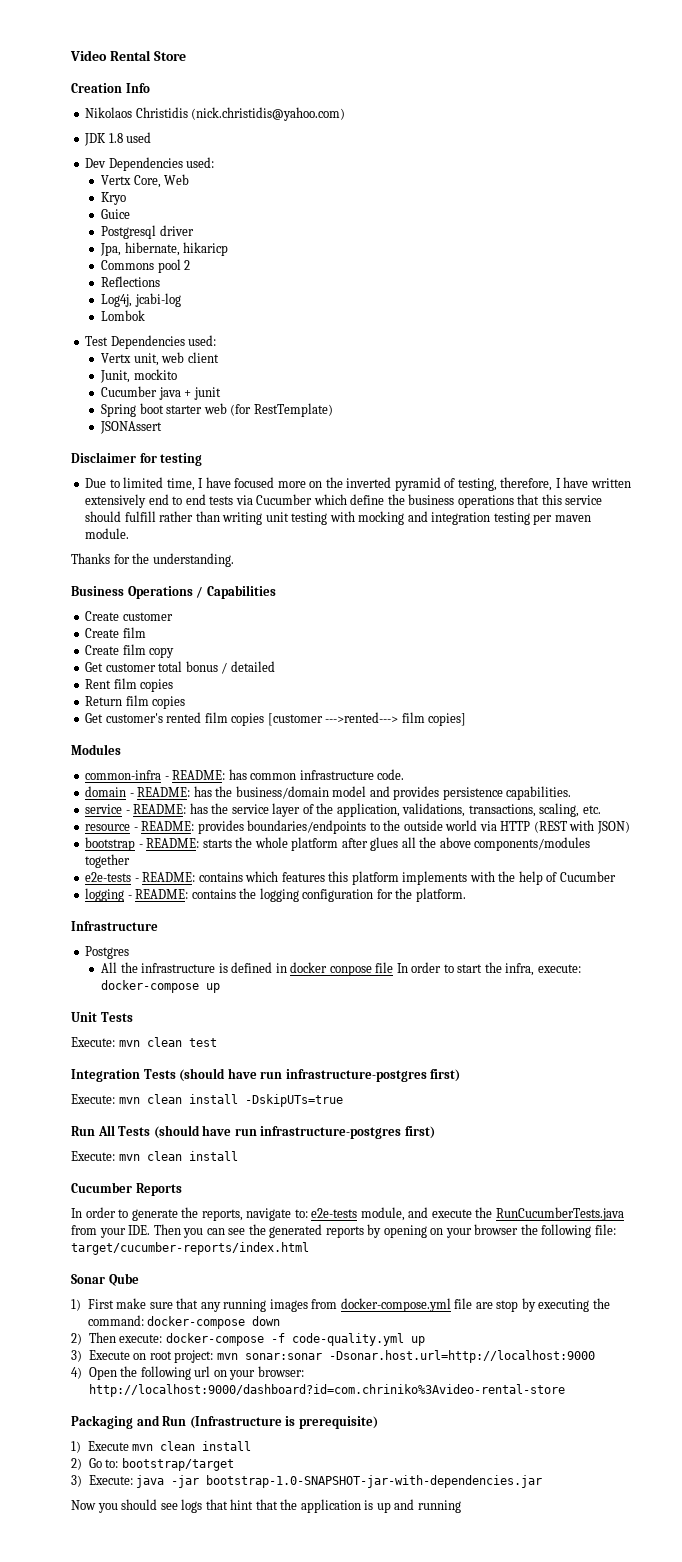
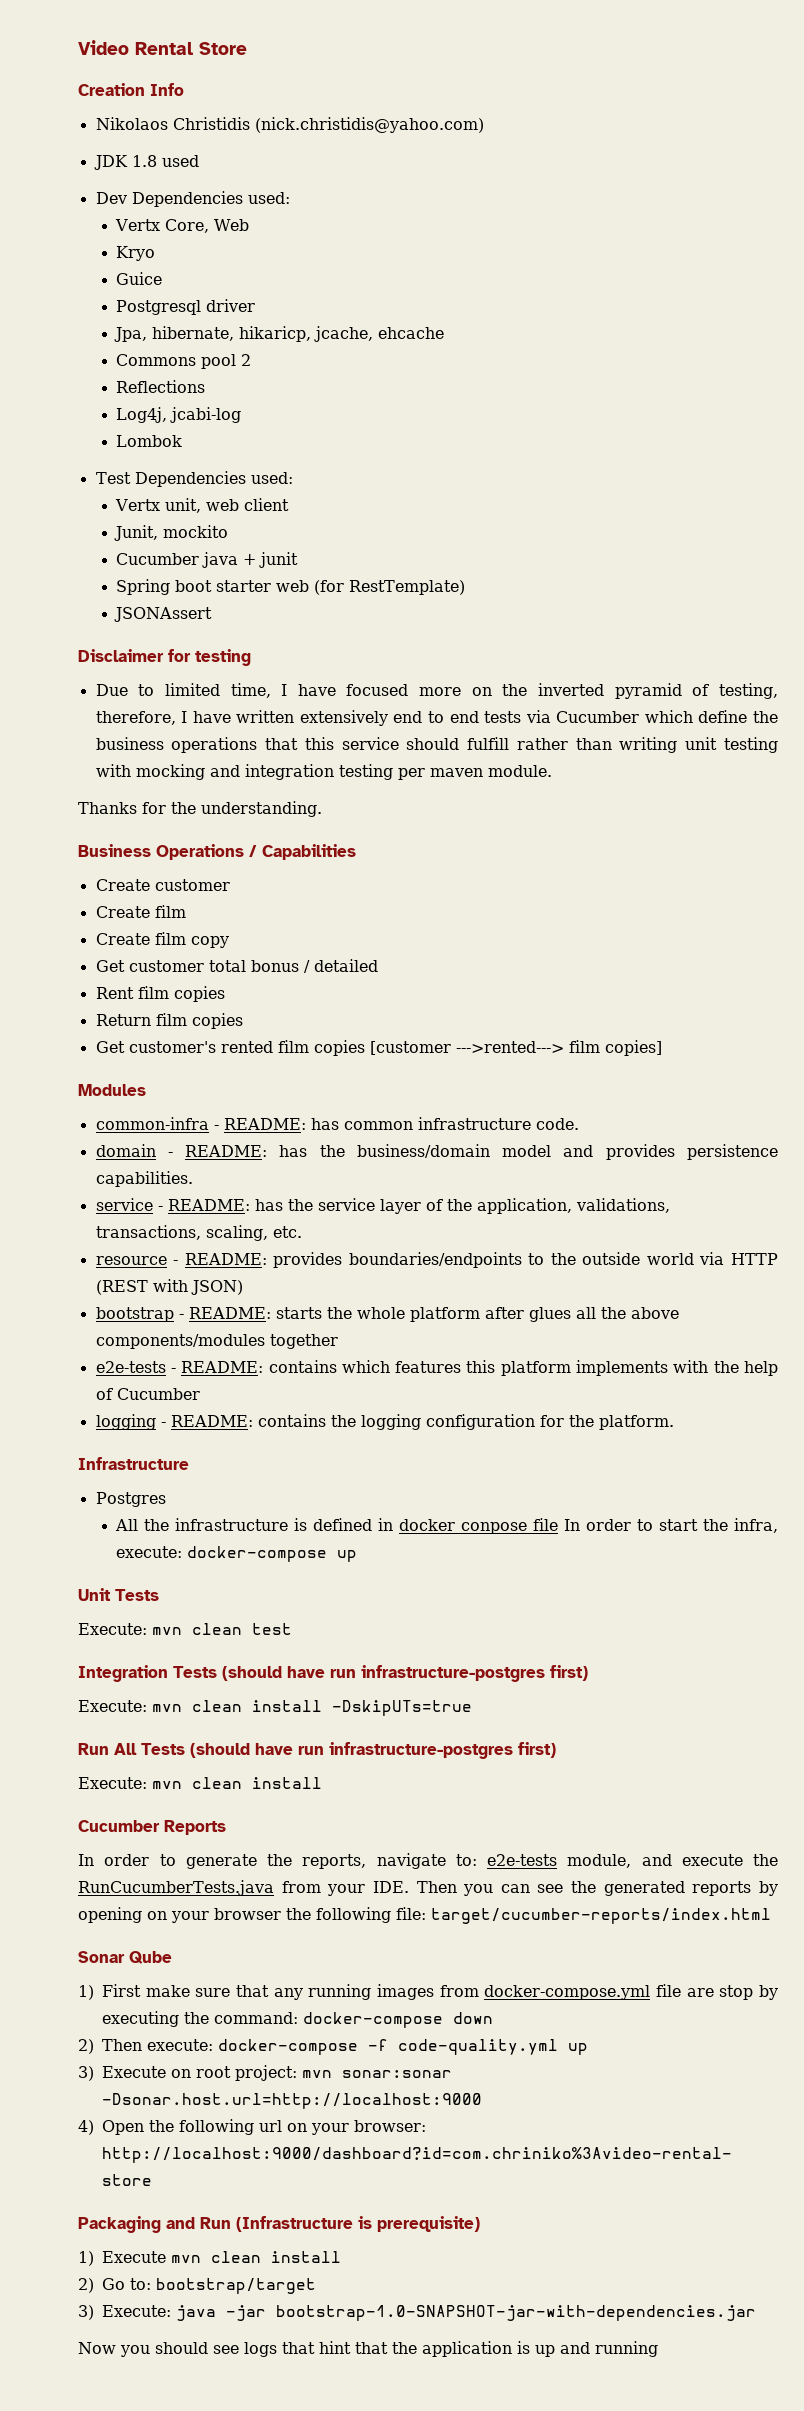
- Jpa, hibernate, hikaricp
+ Jpa, hibernate, hikaricp, jcache, ehcache

